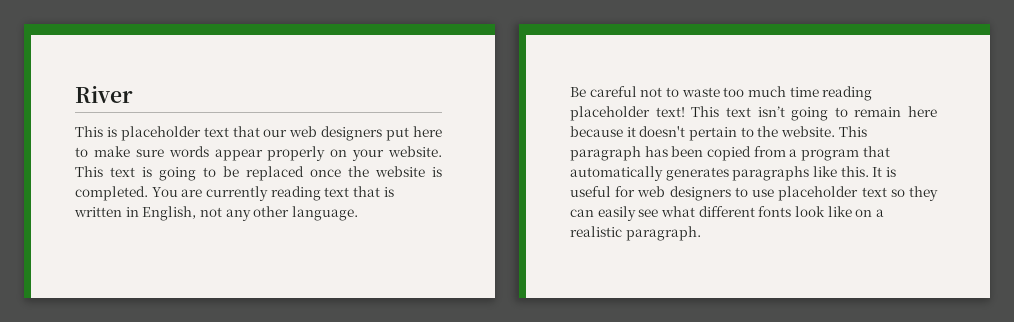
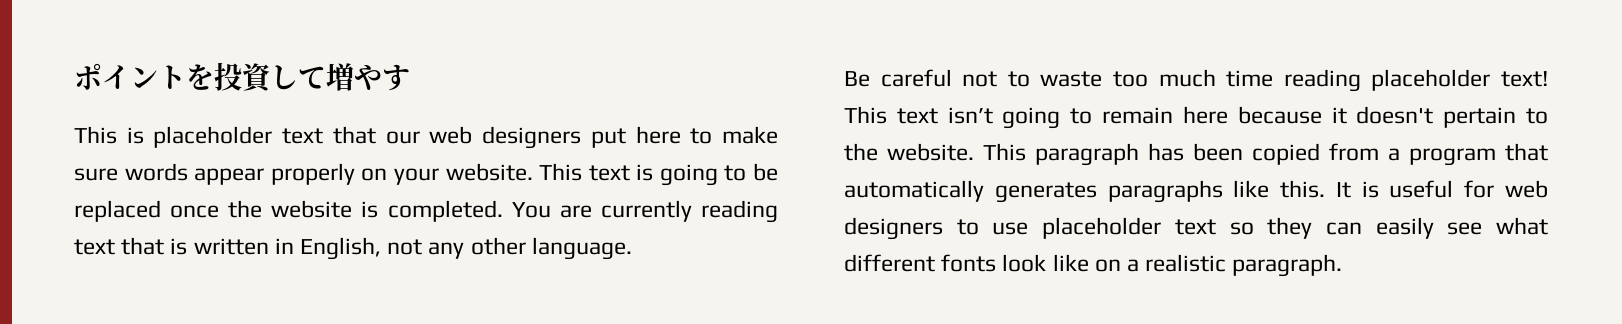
- River
+ ポイントを投資して増やす

